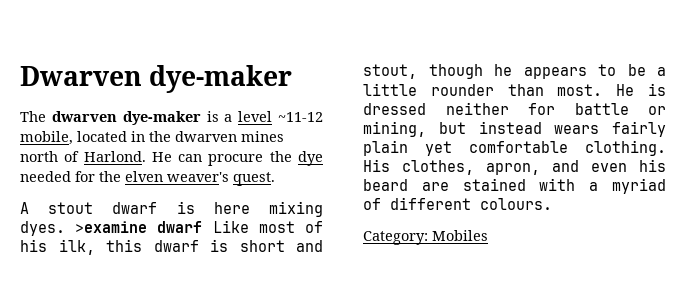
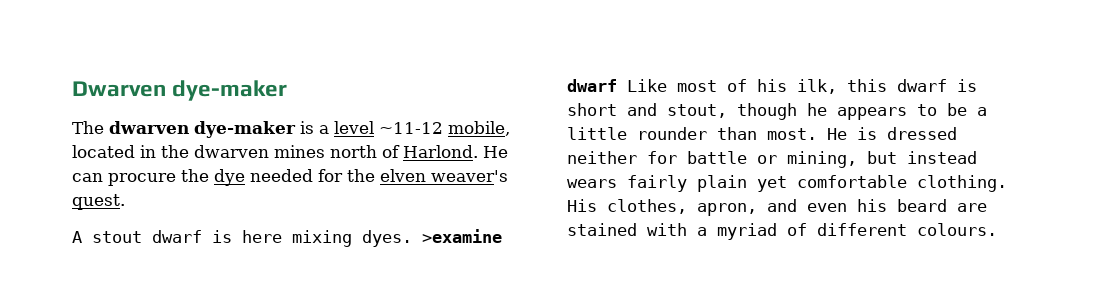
- Category: Mobiles

